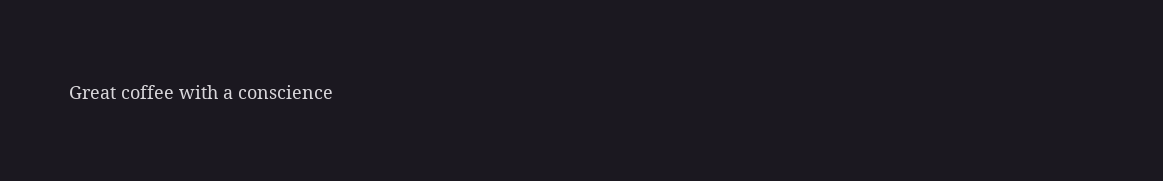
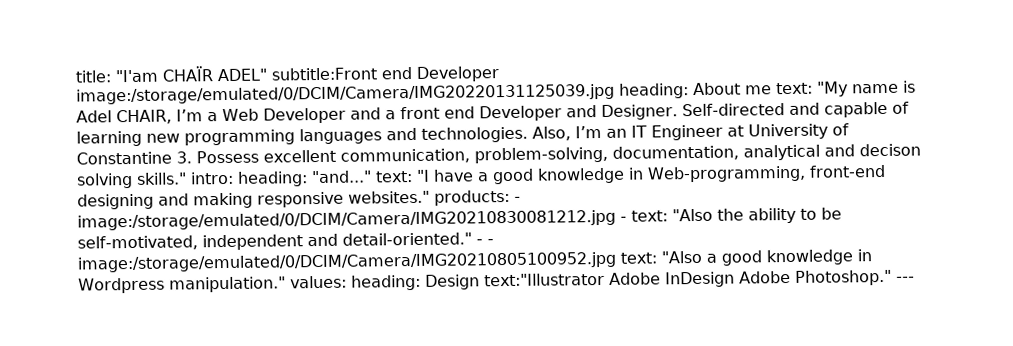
- Great coffee with a conscience
+ title: "I'am CHAÏR ADEL" subtitle:Front end Developer image:/storage/emulated/0/DCIM/Camera/IMG20220131125039.jpg heading: About me text: "My name is Adel CHAIR, I’m a Web Developer and a front end Developer and Designer. Self-directed and capable of learning new programming languages and technologies. Also, I’m an IT Engineer at University of Constantine 3. Possess excellent communication, problem-solving, documentation, analytical and decison solving skills." intro: heading: "and..." text: "I have a good knowledge in Web-programming, front-end designing and making responsive websites." products: - image:/storage/emulated/0/DCIM/Camera/IMG20210830081212.jpg - text: "Also the ability to be self-motivated, independent and detail-oriented." - - image:/storage/emulated/0/DCIM/Camera/IMG20210805100952.jpg text: "Also a good knowledge in Wordpress manipulation." values: heading: Design text:"Illustrator Adobe InDesign Adobe Photoshop." ---

